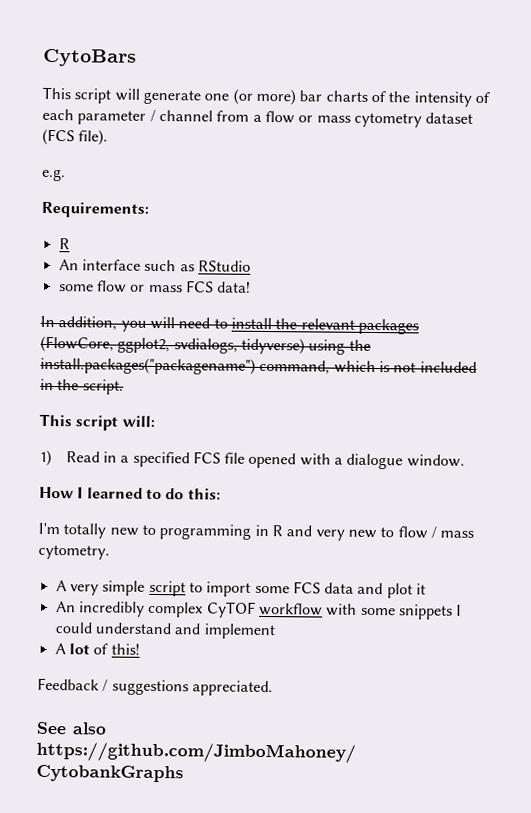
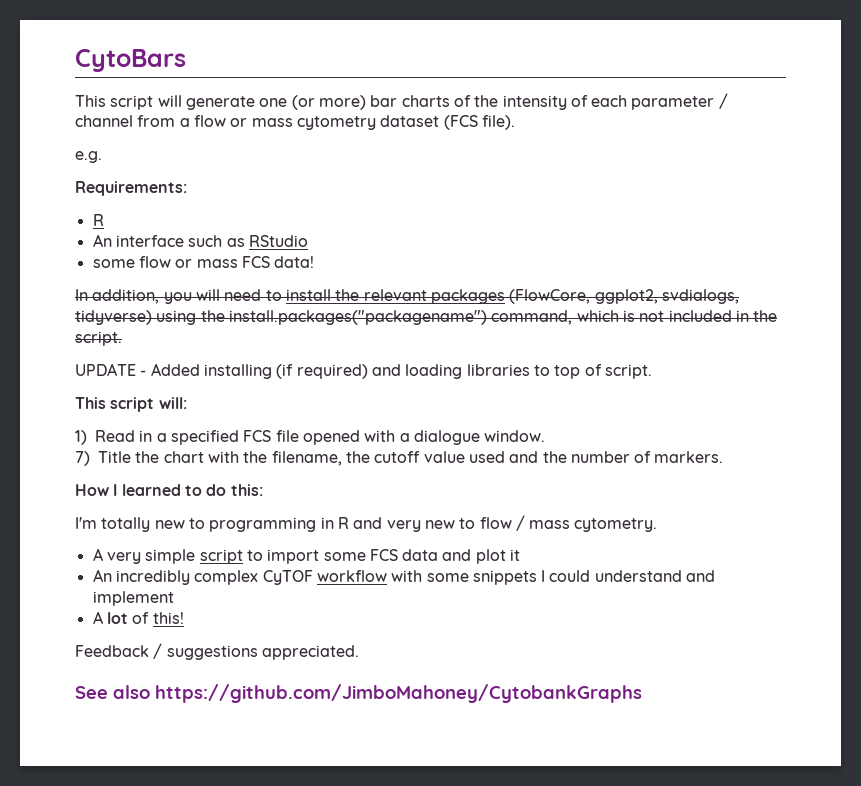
+ UPDATE - Added installing (if required) and loading libraries to top of script.
+ 7) Title the chart with the filename, the cutoff value used and the number of markers.

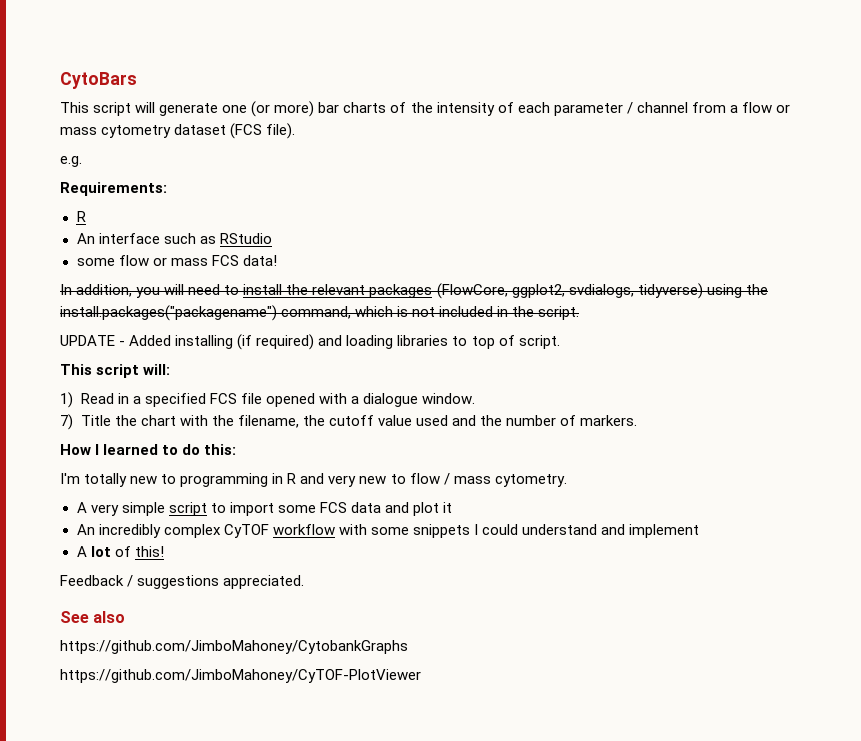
- See also https://github.com/JimboMahoney/CytobankGraphs
+ See also
+ https://github.com/JimboMahoney/CytobankGraphs
+ https://github.com/JimboMahoney/CyTOF-PlotViewer

